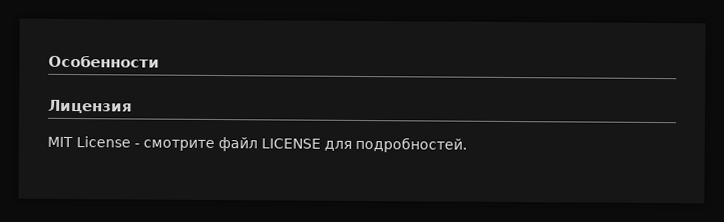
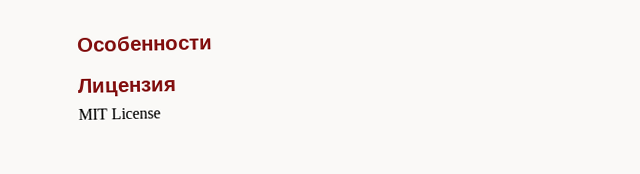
- MIT License - смотрите файл LICENSE для подробностей.
+ MIT License

